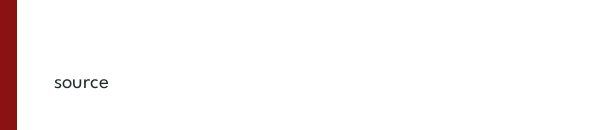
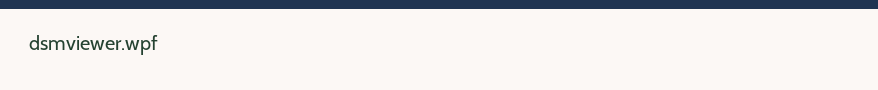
- source
+ dsmviewer.wpf

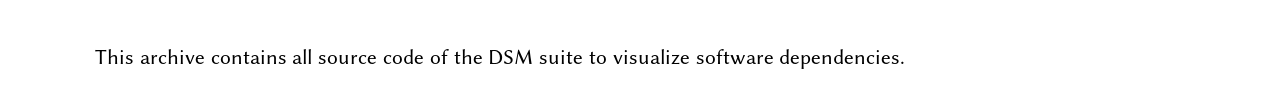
- dsmviewer.wpf
+ This archive contains all source code of the DSM suite to visualize software dependencies.

